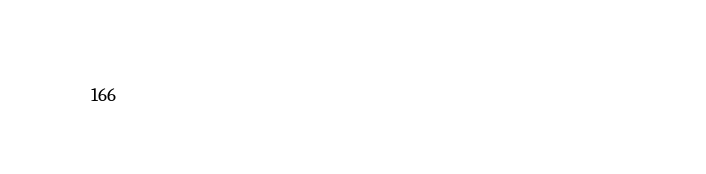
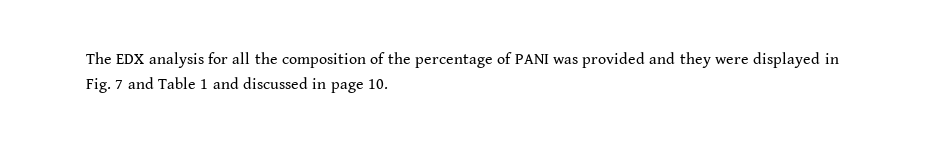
- 166
+ The EDX analysis for all the composition of the percentage of PANI was provided and they were displayed in Fig. 7 and Table 1 and discussed in page 10.

